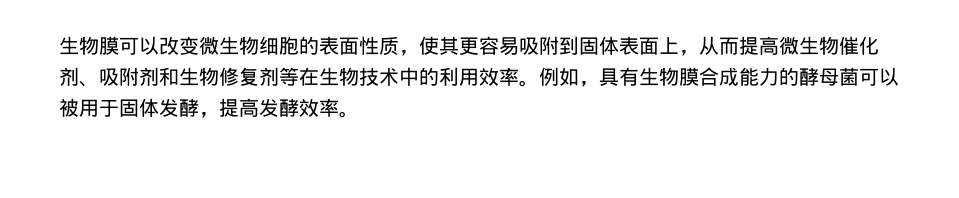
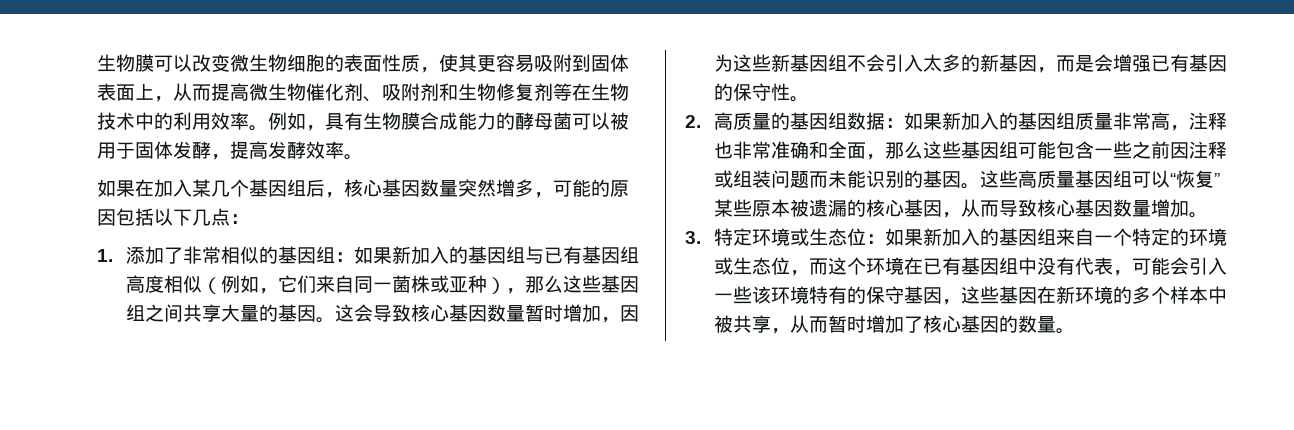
+ 如果在加入某几个基因组后，核心基因数量突然增多，可能的原因包括以下几点：
+ 1.添加了非常相似的基因组：如果新加入的基因组与已有基因组高度相似（例如，它们来自同一菌株或亚种），那么这些基因组之间共享大量的基因。这会导致核心基因数量暂时增加，因为这些新基因组不会引入太多的新基因，而是会增强已有基因的保守性。
+ 2.高质量的基因组数据：如果新加入的基因组质量非常高，注释也非常准确和全面，那么这些基因组可能包含一些之前因注释或组装问题而未能识别的基因。这些高质量基因组可以“恢复”某些原本被遗漏的核心基因，从而导致核心基因数量增加。
+ 3.特定环境或生态位：如果新加入的基因组来自一个特定的环境或生态位，而这个环境在已有基因组中没有代表，可能会引入一些该环境特有的保守基因，这些基因在新环境的多个样本中被共享，从而暂时增加了核心基因的数量。

